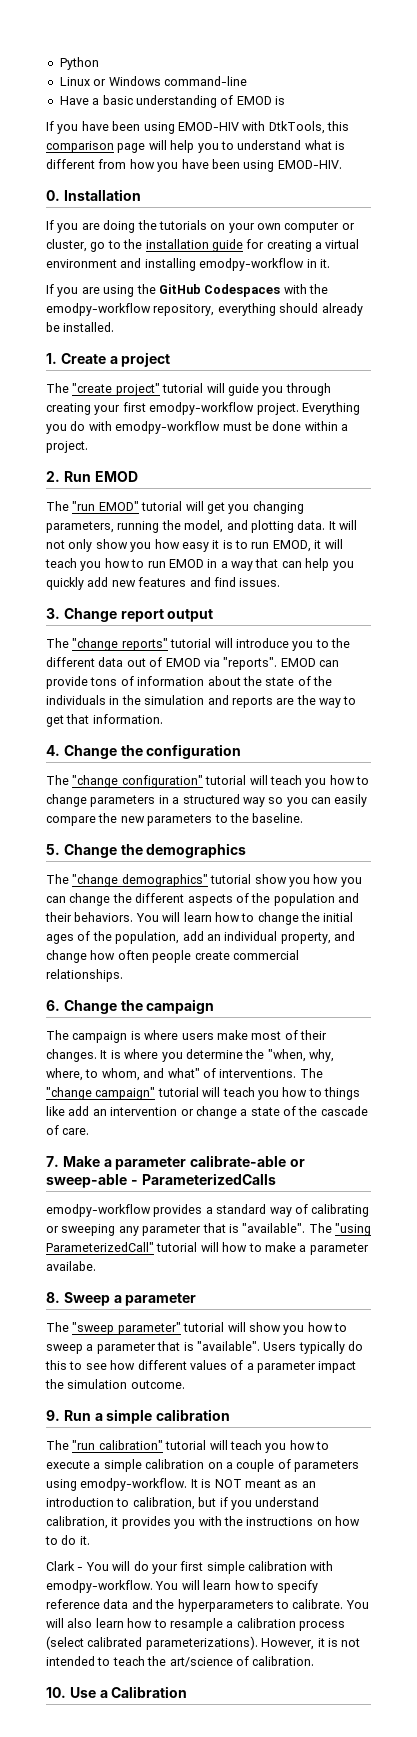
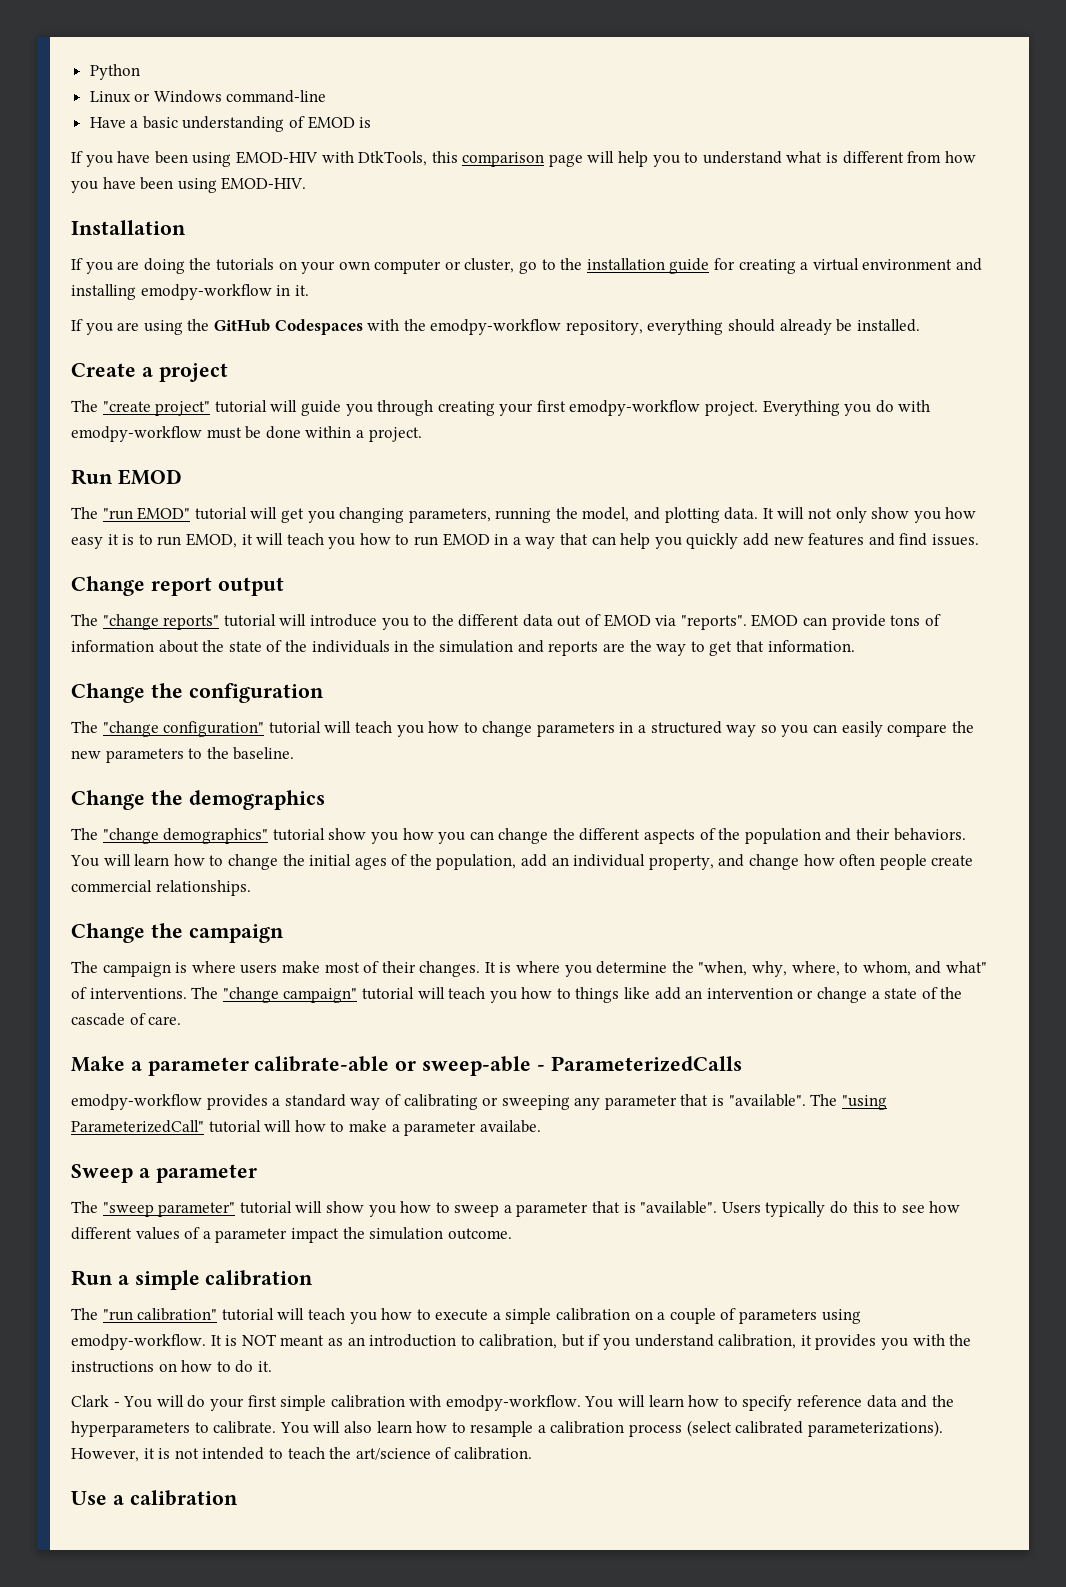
- 0. Installation
+ Installation
- 1. Create a project
+ Create a project
- 2. Run EMOD
+ Run EMOD
- 3. Change report output
+ Change report output
- 4. Change the configuration
+ Change the configuration
- 5. Change the demographics
+ Change the demographics
- 6. Change the campaign
+ Change the campaign
- 7. Make a parameter calibrate-able or sweep-able - ParameterizedCalls
+ Make a parameter calibrate-able or sweep-able - ParameterizedCalls
- 8. Sweep a parameter
+ Sweep a parameter
- 9. Run a simple calibration
+ Run a simple calibration
- 10. Use a Calibration
+ Use a calibration

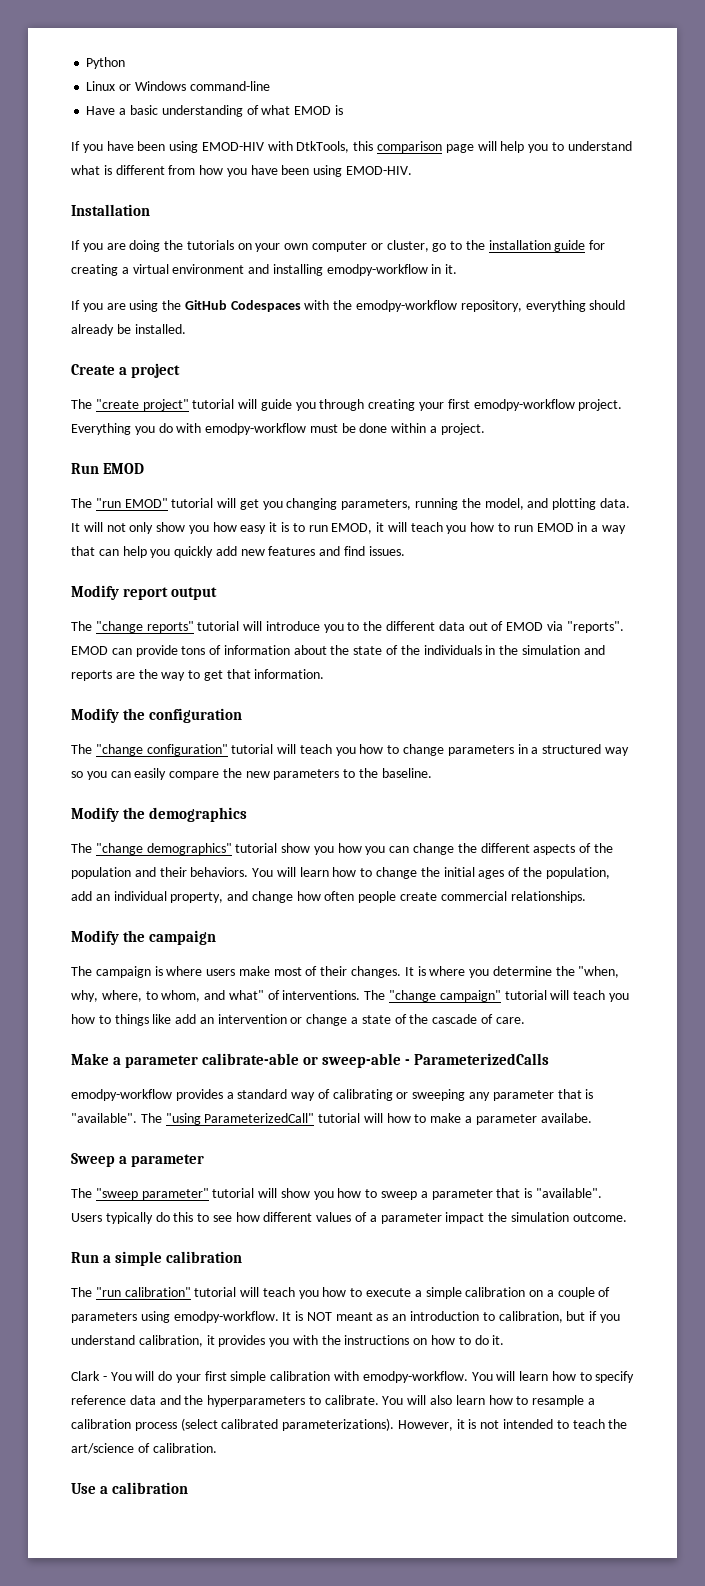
- Have a basic understanding of EMOD is
+ Have a basic understanding of what EMOD is
- Change report output
+ Modify report output
- Change the configuration
+ Modify the configuration
- Change the demographics
+ Modify the demographics
- Change the campaign
+ Modify the campaign

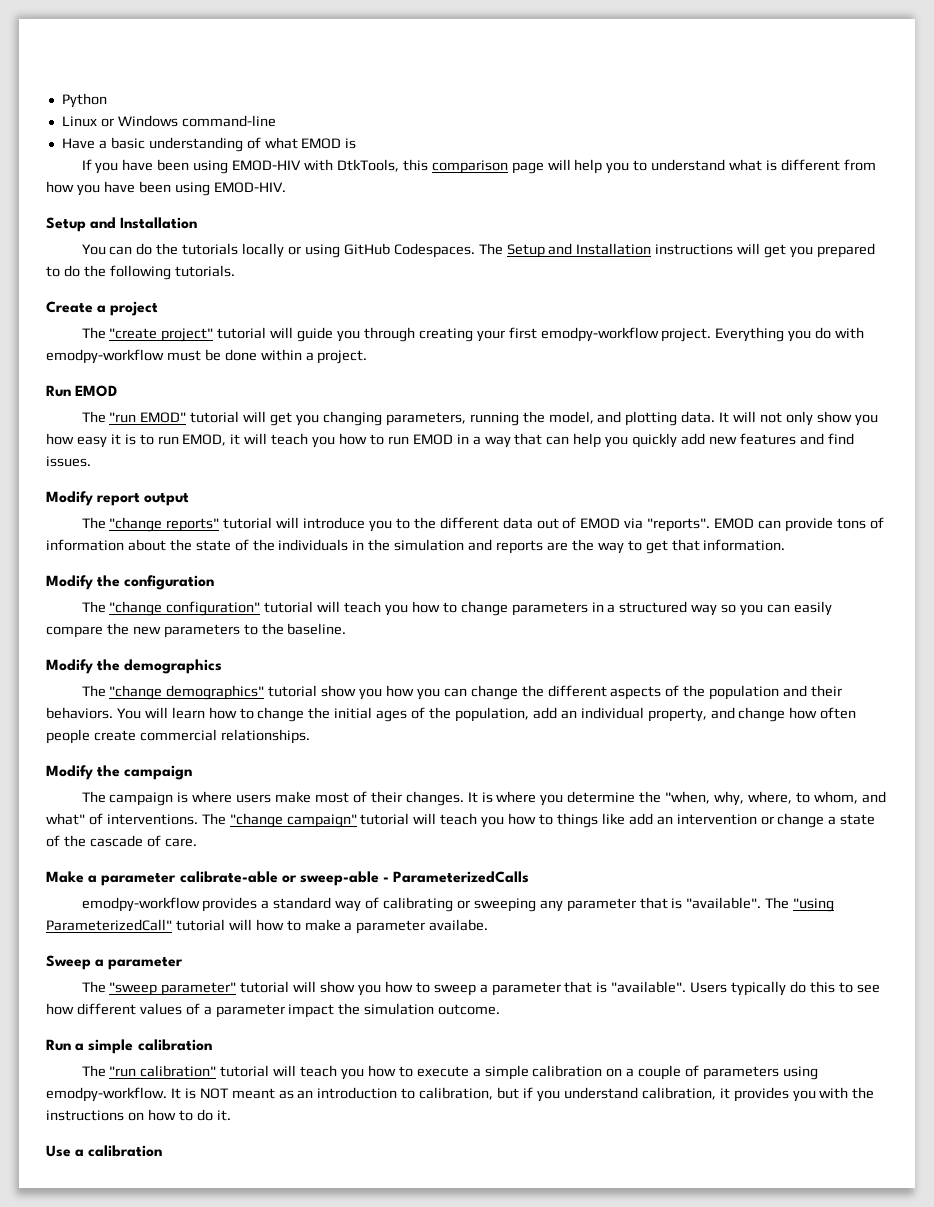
  If you have been using EMOD-HIV with DtkTools, this comparison page will help you to understand what is different from how you have been using EMOD-HIV.
- Installation
+ Setup and Installation
- If you are doing the tutorials on your own computer or cluster, go to the installation guide for creating a virtual environment and installing emodpy-workflow in it.
- If you are using the GitHub Codespaces with the emodpy-workflow repository, everything should already be installed.
+ You can do the tutorials locally or using GitHub Codespaces. The Setup and Installation instructions will get you prepared to do the following tutorials.
- Clark - You will do your first simple calibration with emodpy-workflow. You will learn how to specify reference data and the hyperparameters to calibrate. You will also learn how to resample a calibration process (select calibrated parameterizations). However, it is not intended to teach the art/science of calibration.

